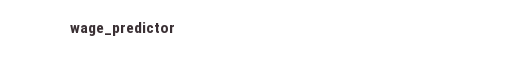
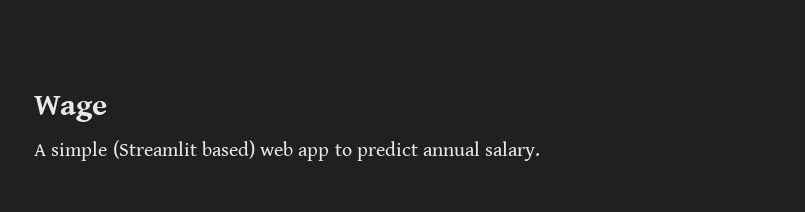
- wage_predictor
+ Wage
+ A simple (Streamlit based) web app to predict annual salary.

